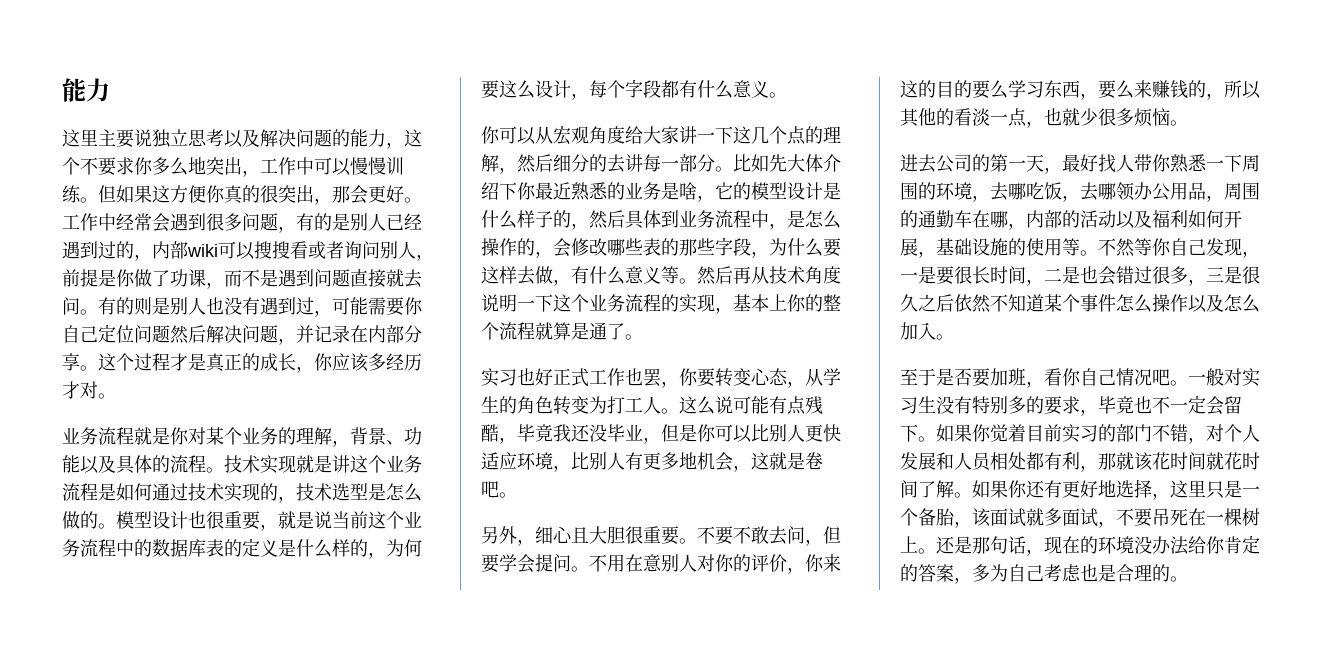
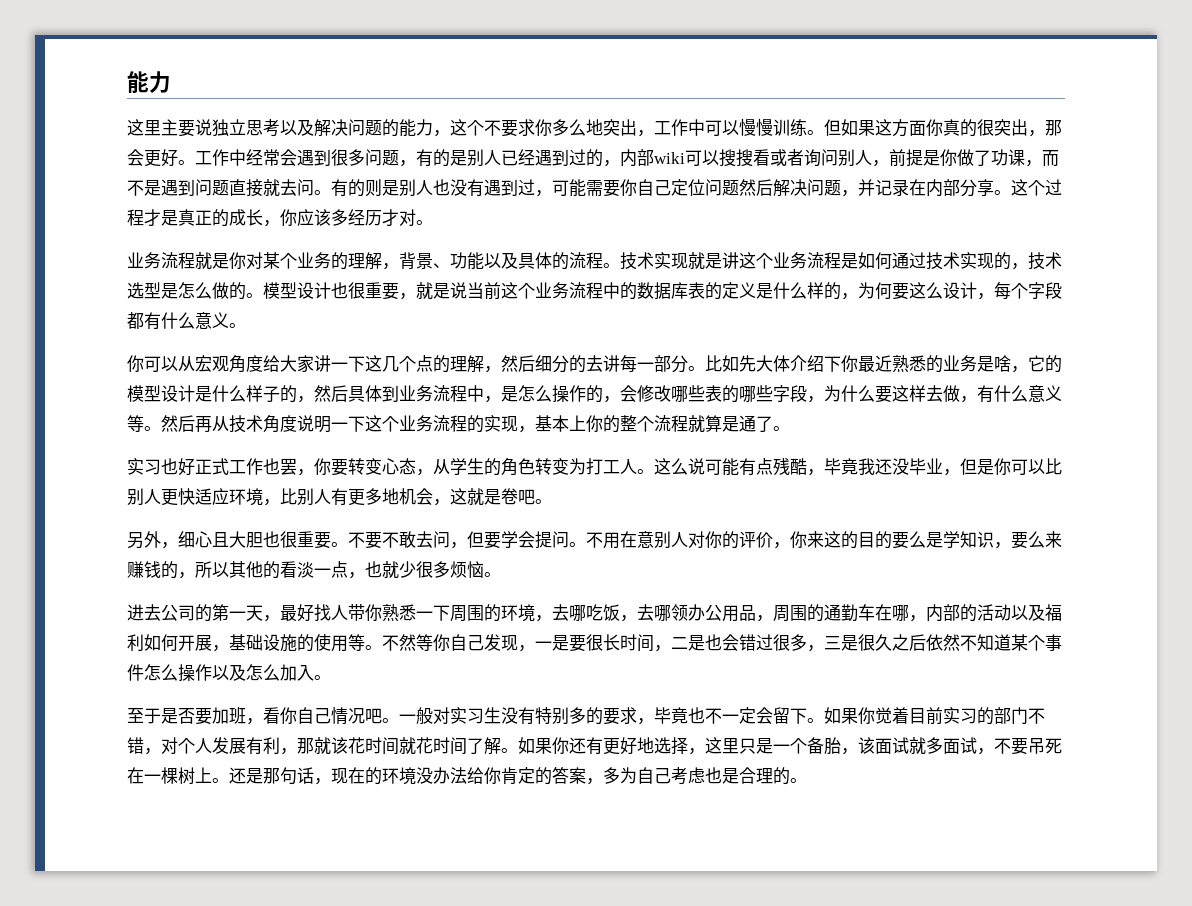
- 但如果这方便你真的很突出，那会更好。
+ 但如果这方面你真的很突出，那会更好。
- 比如先大体介绍下你最近熟悉的业务是啥，它的模型设计是什么样子的，然后具体到业务流程中，是怎么操作的，会修改哪些表的那些字段，为什么要这样去做，有什么意义等。
+ 比如先大体介绍下你最近熟悉的业务是啥，它的模型设计是什么样子的，然后具体到业务流程中，是怎么操作的，会修改哪些表的哪些字段，为什么要这样去做，有什么意义等。
- 另外，细心且大胆很重要。
+ 另外，细心且大胆也很重要。
- 不用在意别人对你的评价，你来这的目的要么学习东西，要么来赚钱的，所以其他的看淡一点，也就少很多烦恼。
+ 不用在意别人对你的评价，你来这的目的要么是学知识，要么来赚钱的，所以其他的看淡一点，也就少很多烦恼。
- 如果你觉着目前实习的部门不错，对个人发展和人员相处都有利，那就该花时间就花时间了解。
+ 如果你觉着目前实习的部门不错，对个人发展有利，那就该花时间就花时间了解。

